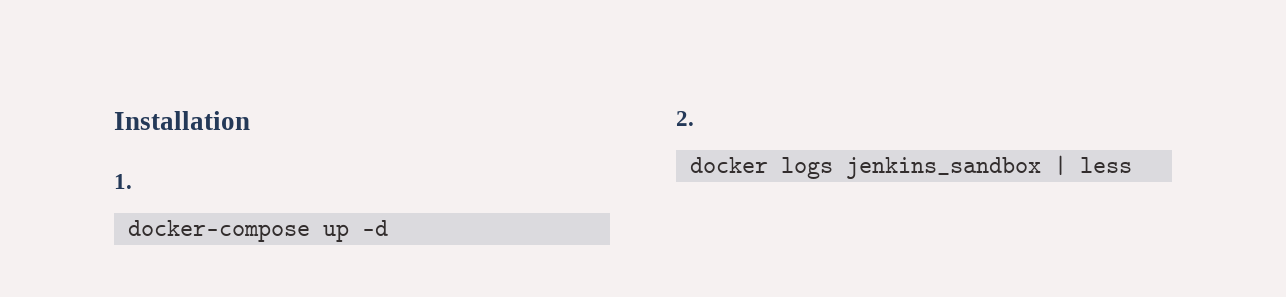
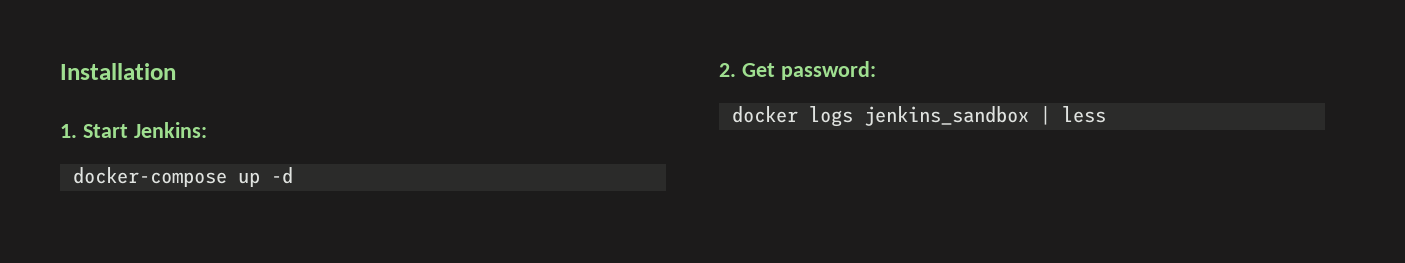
- 1.
+ 1. Start Jenkins:
- 2.
+ 2. Get password:

